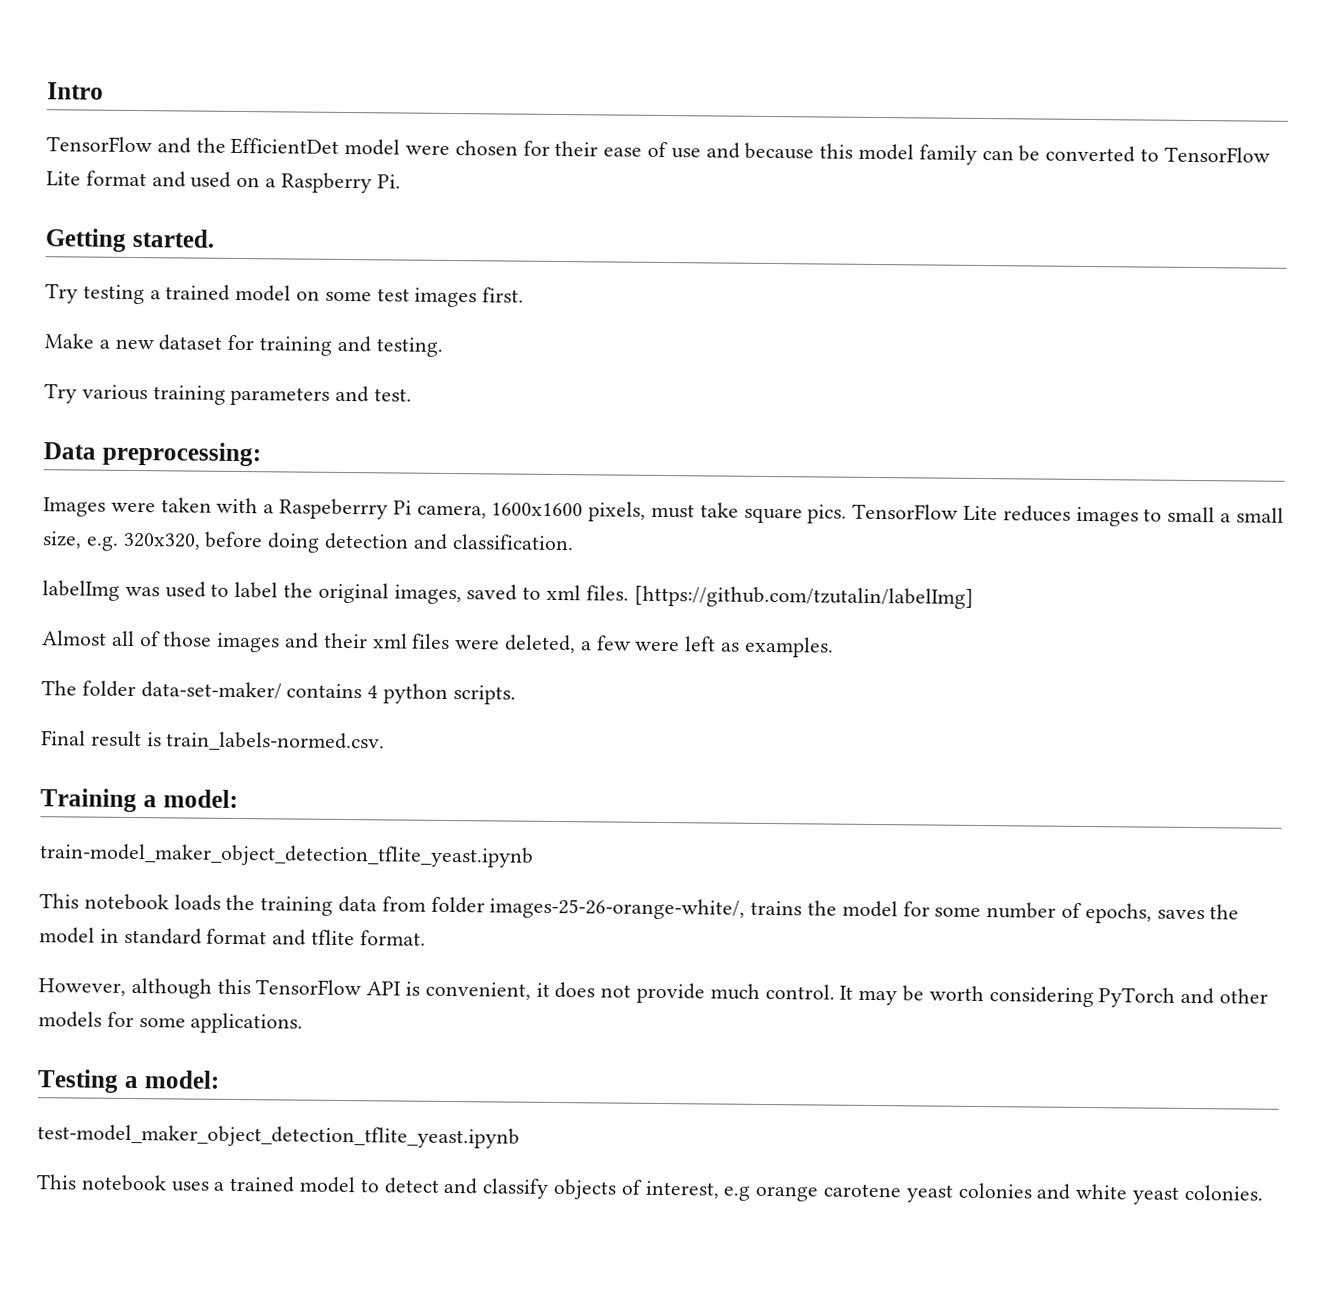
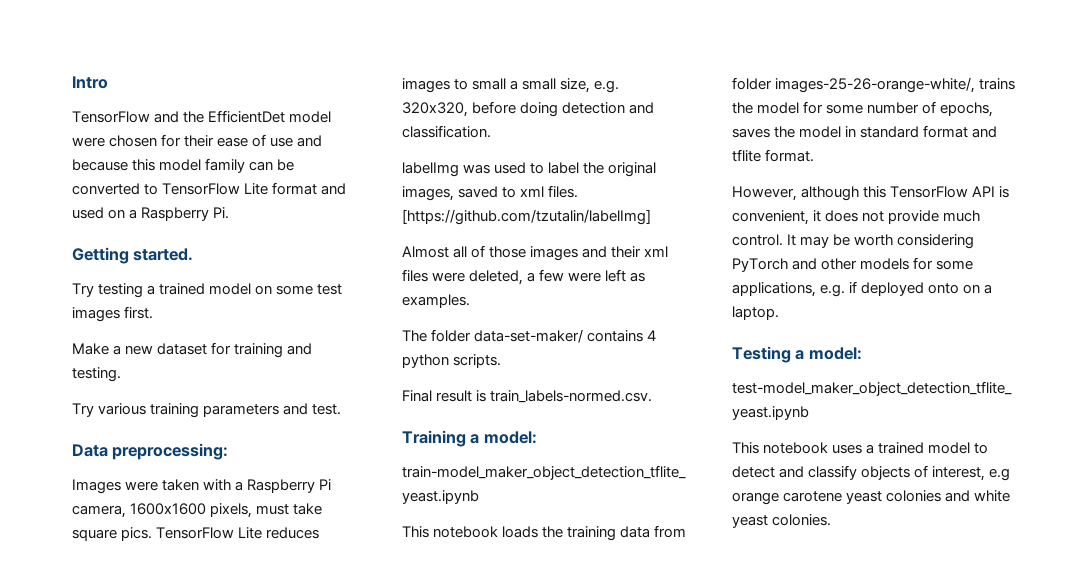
- Images were taken with a Raspeberrry Pi camera, 1600x1600 pixels, must take square pics.
+ Images were taken with a Raspberry Pi camera, 1600x1600 pixels, must take square pics.
- It may be worth considering PyTorch and other models for some applications.
+ It may be worth considering PyTorch and other models for some applications, e.g. if deployed onto on a laptop.

